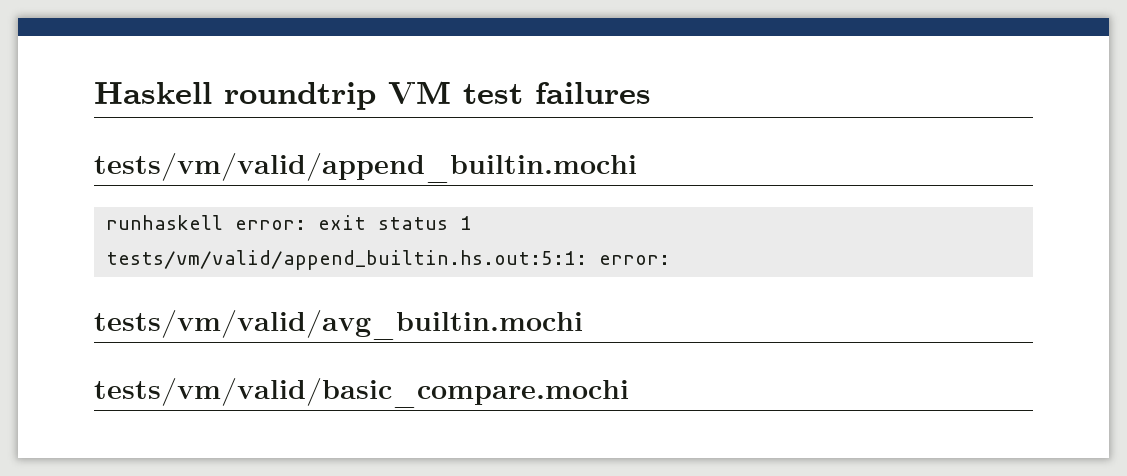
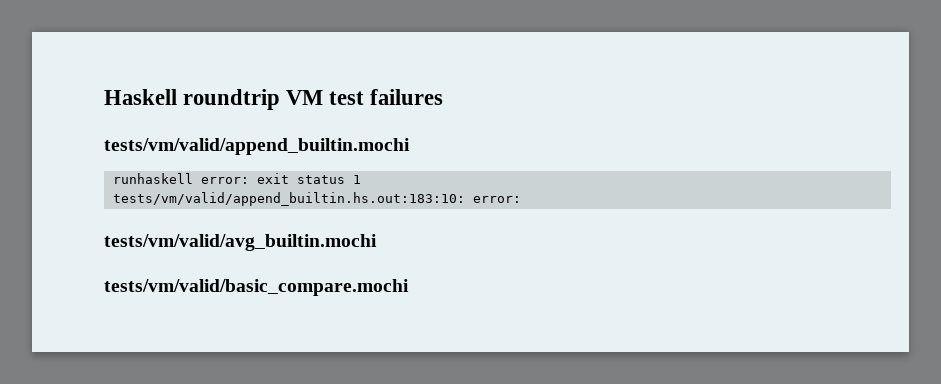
- tests/vm/valid/append_builtin.hs.out:5:1: error:
+ tests/vm/valid/append_builtin.hs.out:183:10: error:

